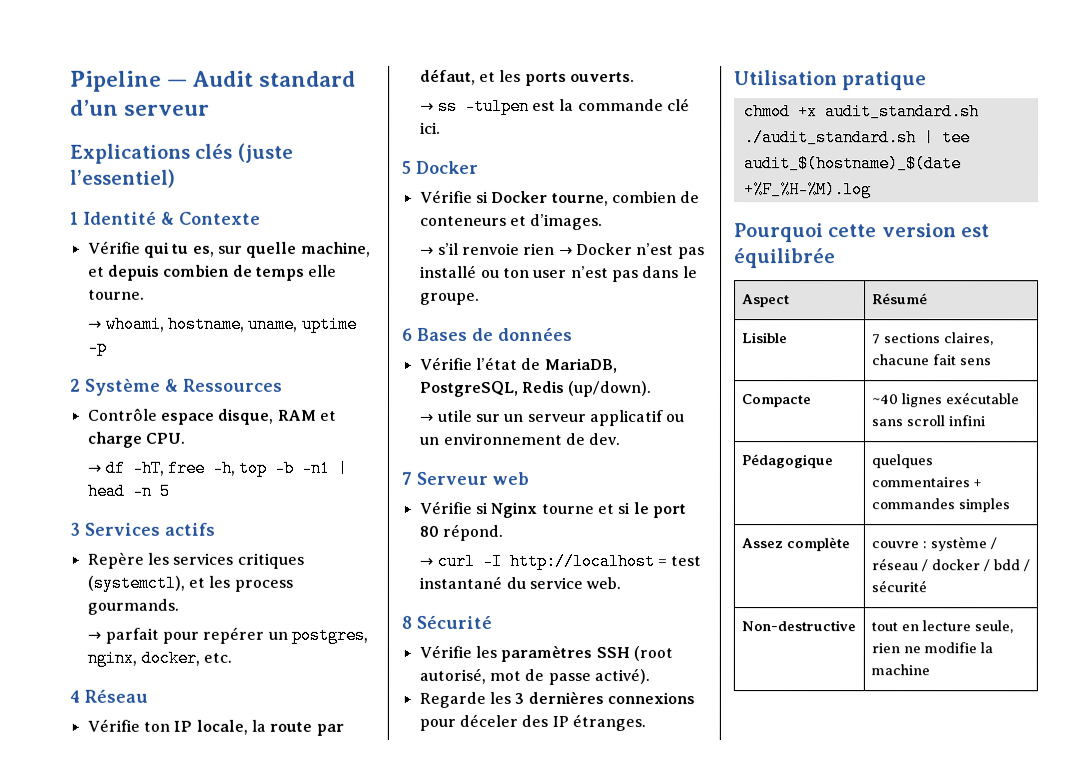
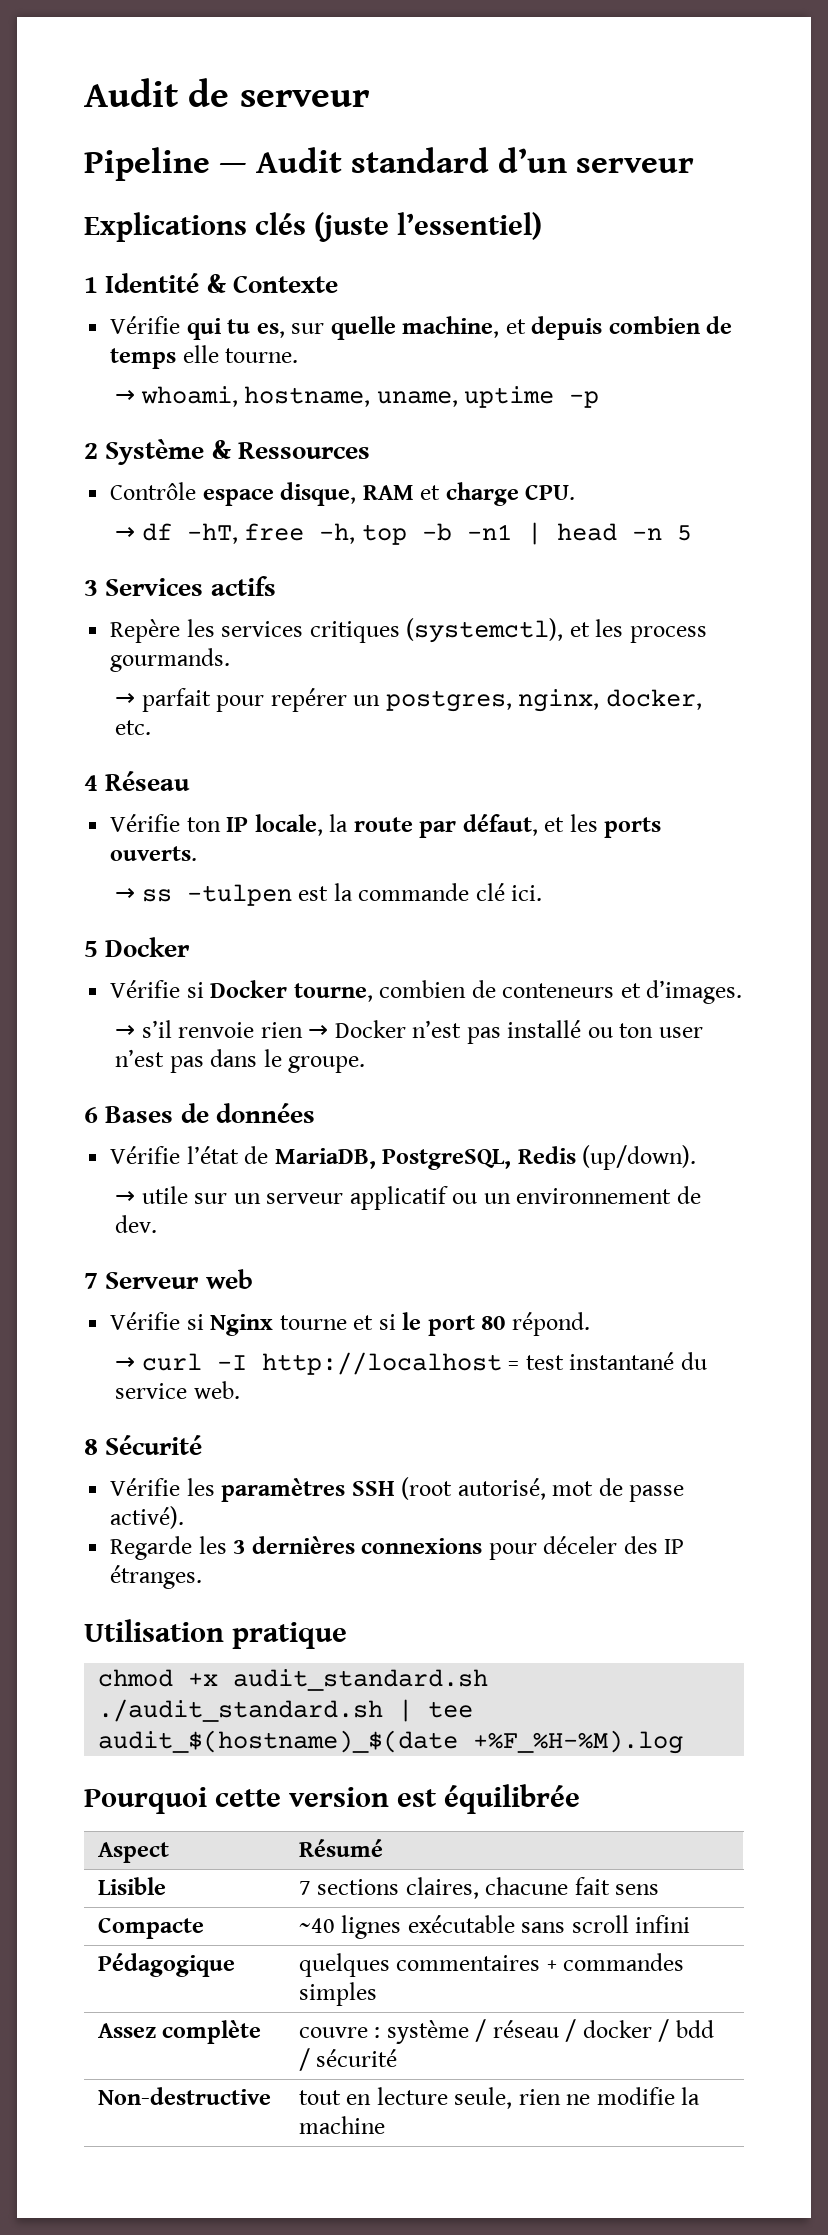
+ Audit de serveur

